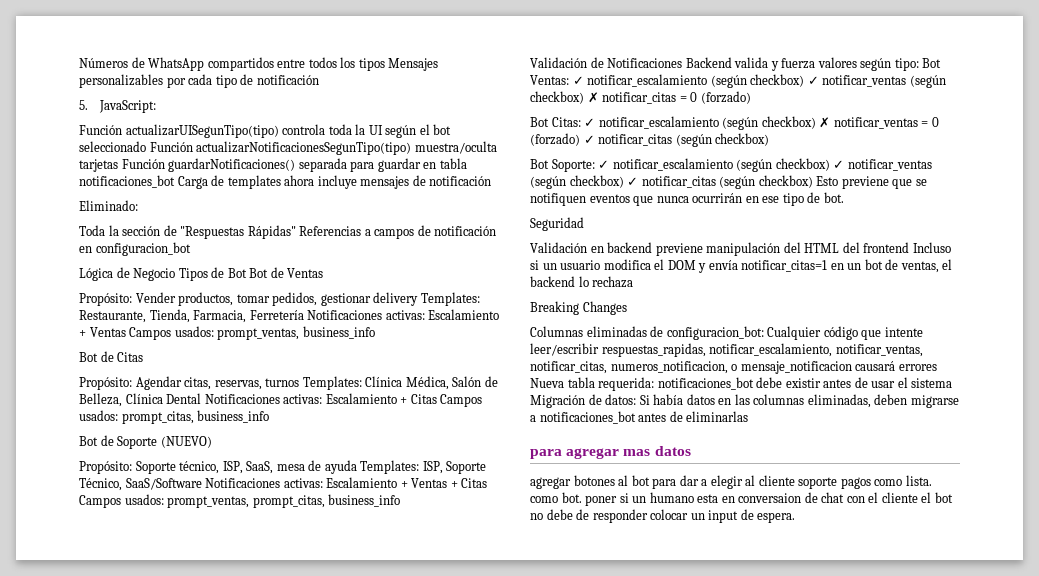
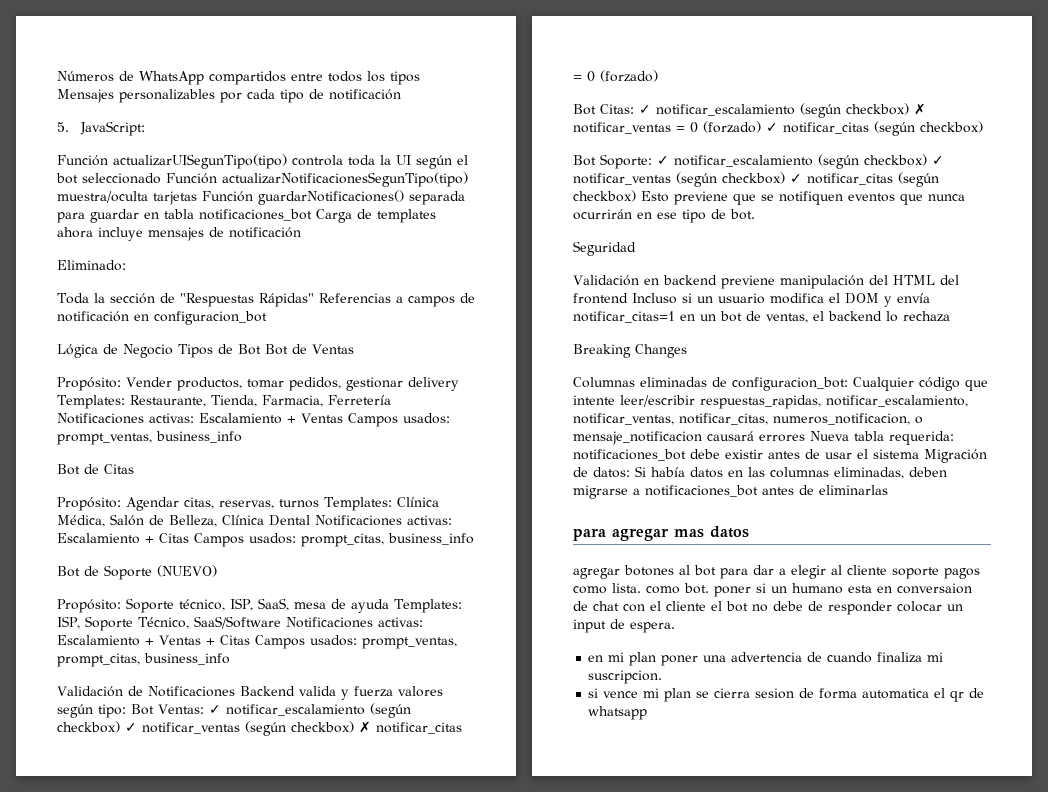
+ en mi plan poner una advertencia de cuando finaliza mi suscripcion.
+ si vence mi plan se cierra sesion de forma automatica el qr de whatsapp

